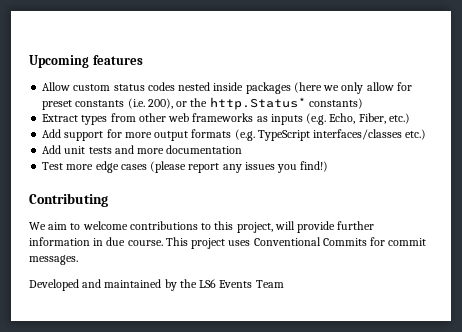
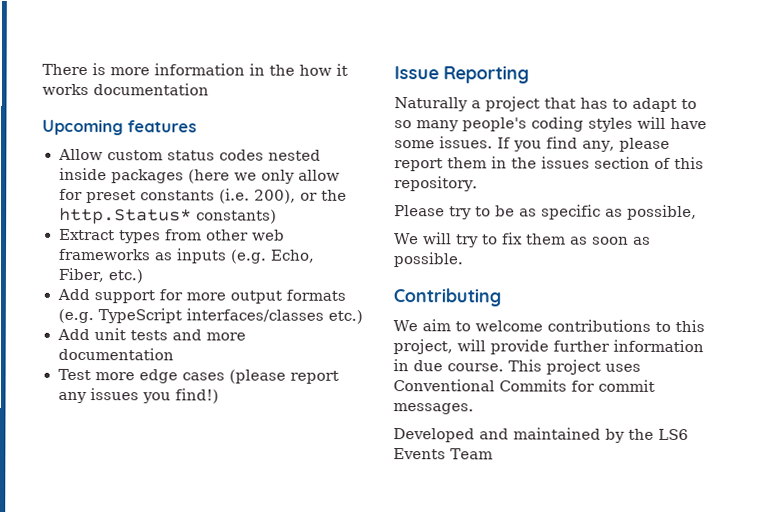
+ There is more information in the how it works documentation
+ Issue Reporting
+ Naturally a project that has to adapt to so many people's coding styles will have some issues. If you find any, please report them in the issues section of this repository.
+ Please try to be as specific as possible,
+ We will try to fix them as soon as possible.

